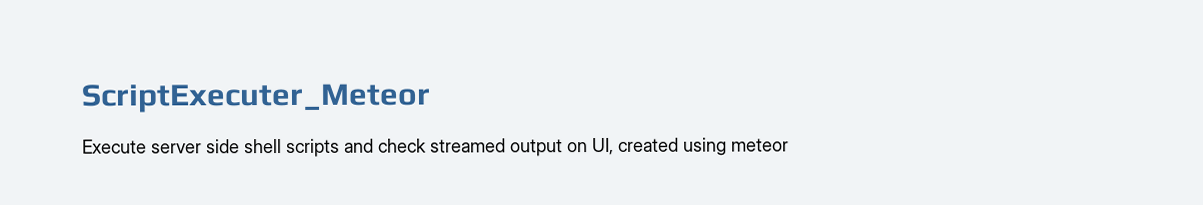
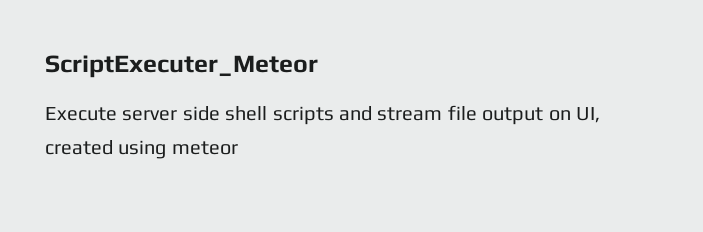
- Execute server side shell scripts and check streamed output on UI, created using meteor
+ Execute server side shell scripts and stream file output on UI, created using meteor

